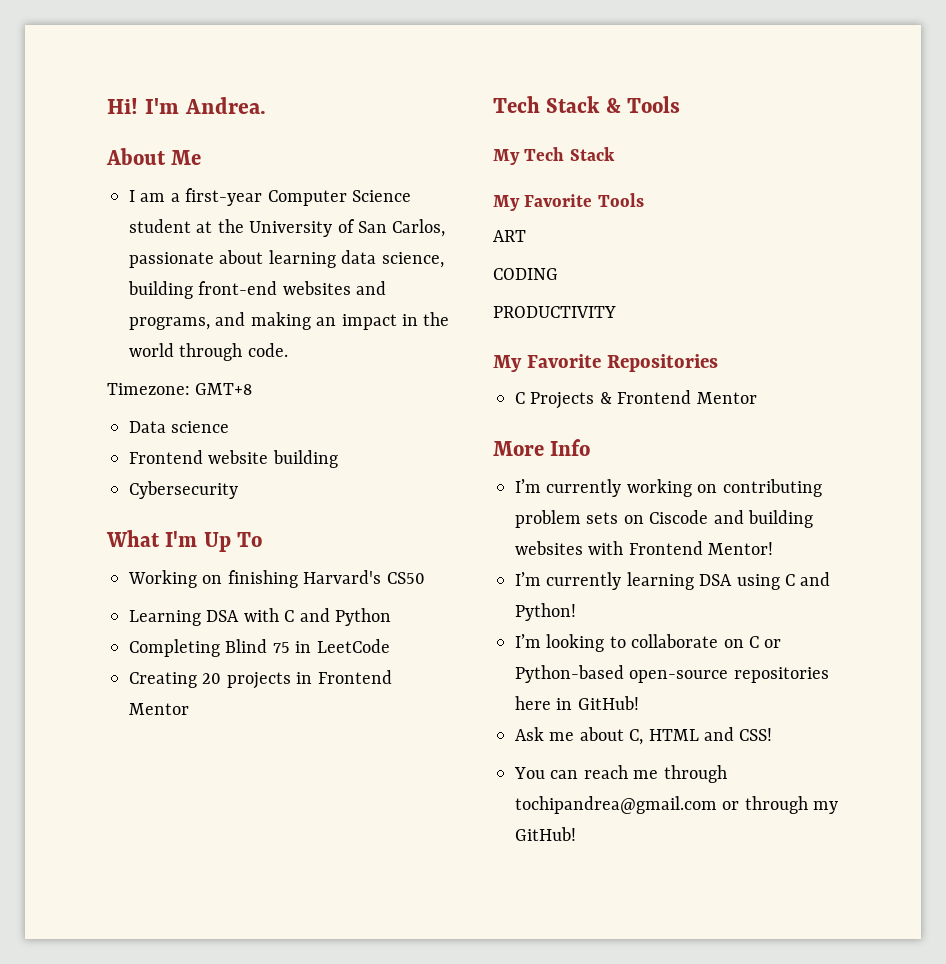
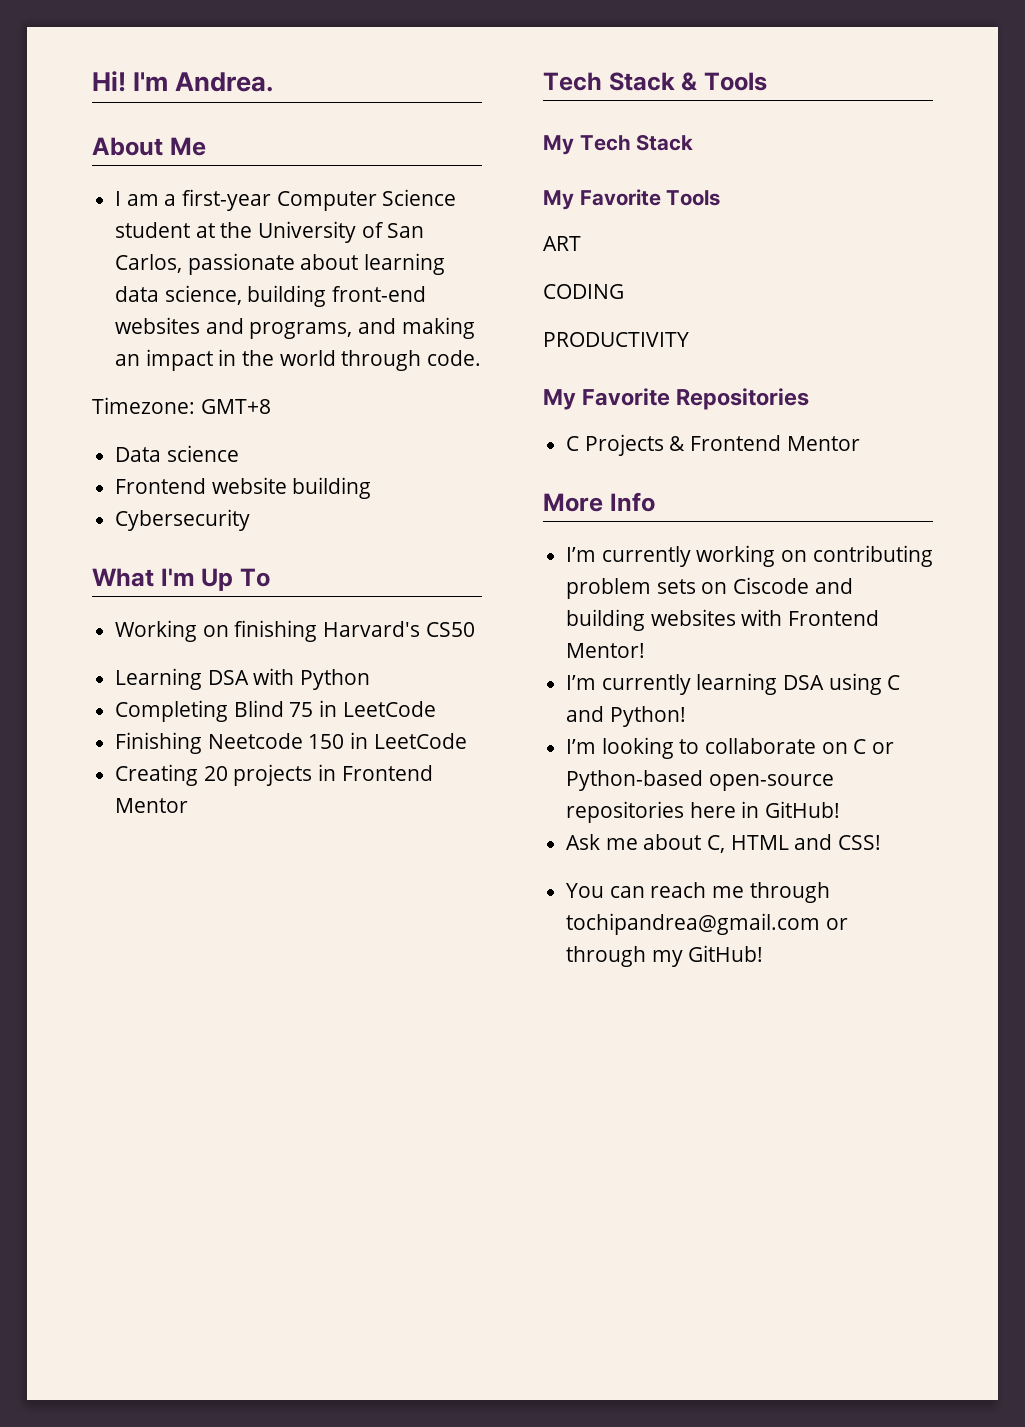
- Learning DSA with C and Python
+ Learning DSA with Python
+ Finishing Neetcode 150 in LeetCode

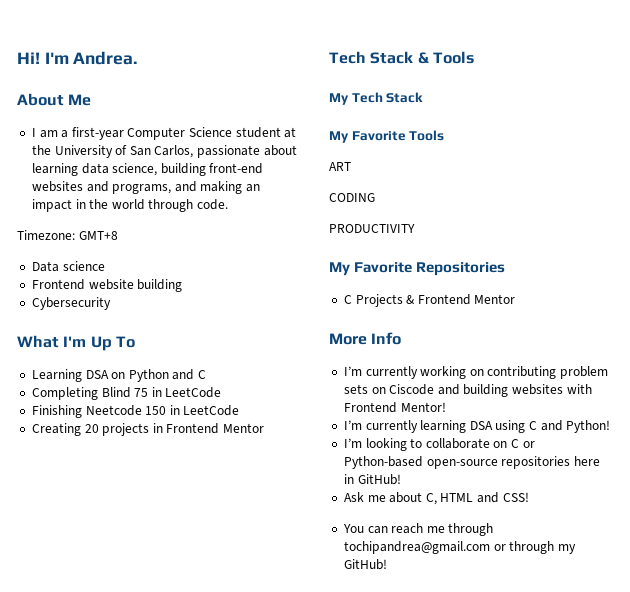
- Working on finishing Harvard's CS50
- Learning DSA with Python
+ Learning DSA on Python and C

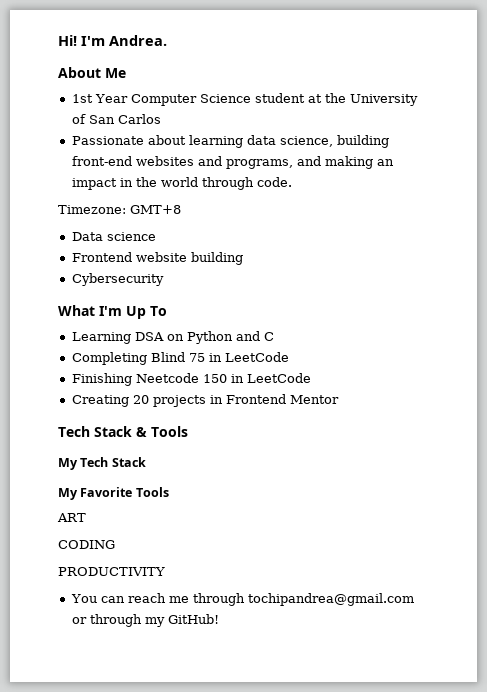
- I am a first-year Computer Science student at the University of San Carlos, passionate about learning data science, building front-end websites and programs, and making an impact in the world through code.
+ 1st Year Computer Science student at the University of San Carlos
+ Passionate about learning data science, building front-end websites and programs, and making an impact in the world through code.
- My Favorite Repositories
- C Projects & Frontend Mentor
- More Info
- I’m currently working on contributing problem sets on Ciscode and building websites with Frontend Mentor!
- I’m currently learning DSA using C and Python!
- I’m looking to collaborate on C or Python-based open-source repositories here in GitHub!
- Ask me about C, HTML and CSS!

